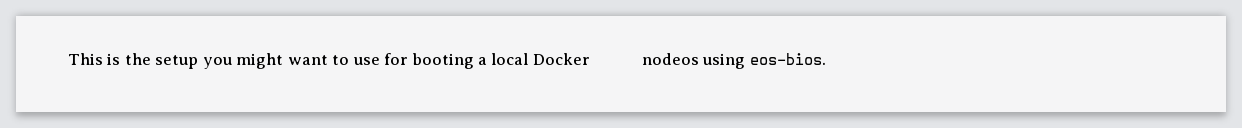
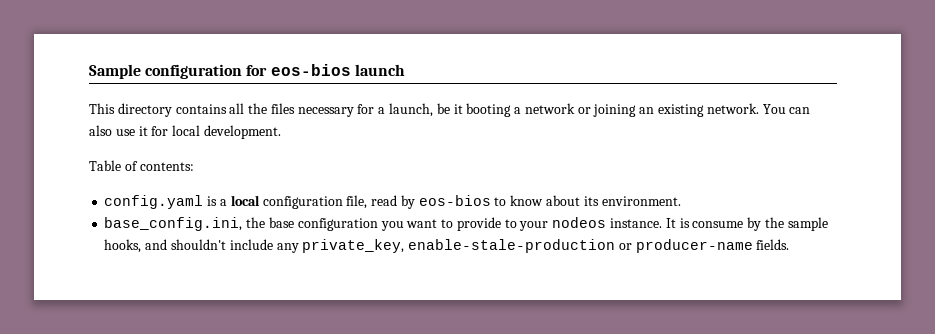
- This is the setup you might want to use for booting a local Docker nodeos using eos-bios.
+ Sample configuration for eos-bios launch
+ This directory contains all the files necessary for a launch, be it booting a network or joining an existing network. You can also use it for local development.
+ Table of contents:
+ config.yaml is a local configuration file, read by eos-bios to know about its environment.
+ base_config.ini, the base configuration you want to provide to your nodeos instance. It is consume by the sample hooks, and shouldn't include any private_key, enable-stale-production or producer-name fields.

